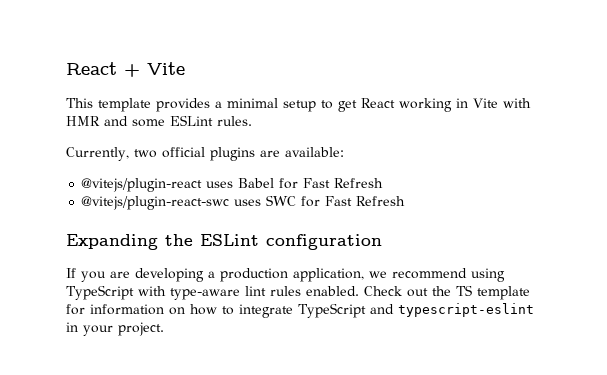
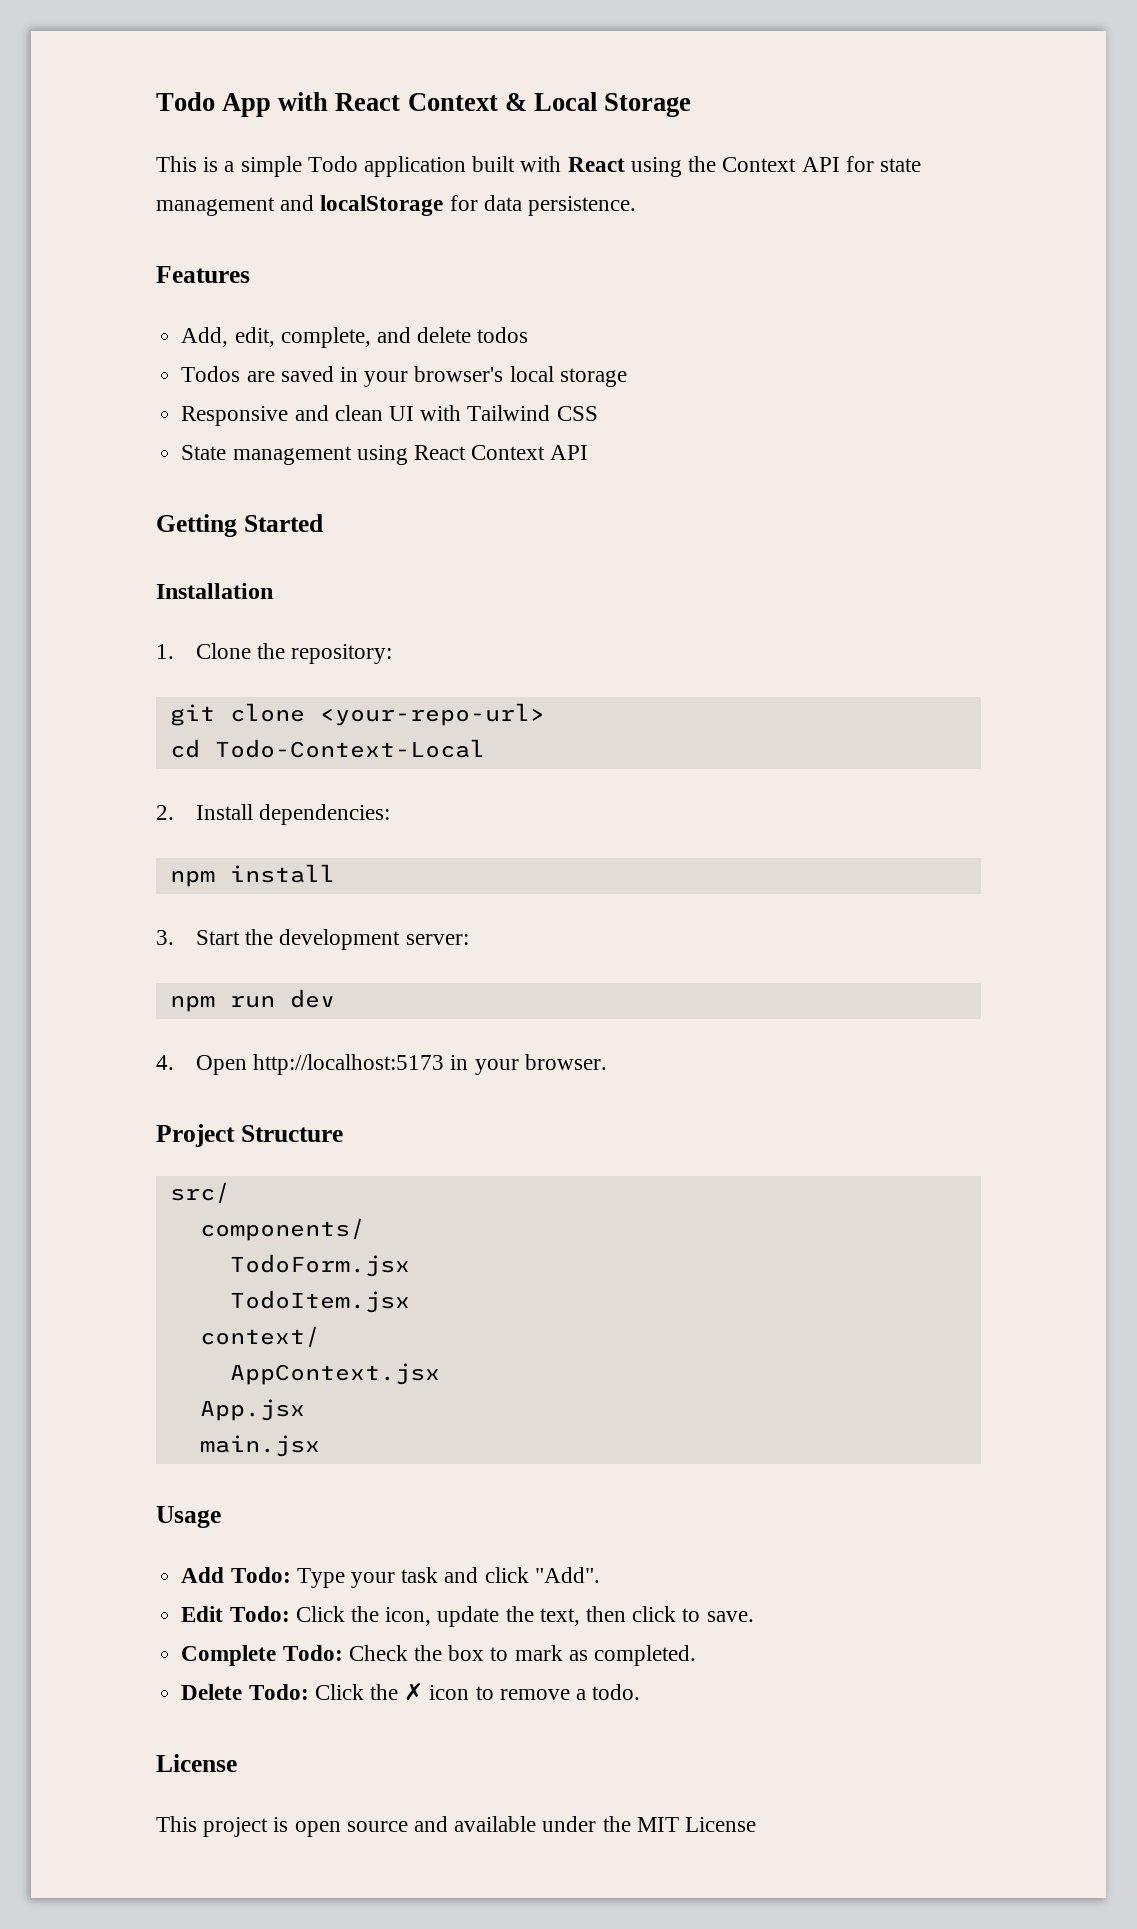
- React + Vite
- This template provides a minimal setup to get React working in Vite with HMR and some ESLint rules.
- Currently, two official plugins are available:
- @vitejs/plugin-react uses Babel for Fast Refresh
- @vitejs/plugin-react-swc uses SWC for Fast Refresh
- Expanding the ESLint configuration
- If you are developing a production application, we recommend using TypeScript with type-aware lint rules enabled. Check out the TS template for information on how to integrate TypeScript and typescript-eslint in your project.
+ Todo App with React Context & Local Storage
+ This is a simple Todo application built with React using the Context API for state management and localStorage for data persistence.
+ Features
+ Add, edit, complete, and delete todos
+ Todos are saved in your browser's local storage
+ Responsive and clean UI with Tailwind CSS
+ State management using React Context API
+ Getting Started
+ Installation
+ 1. Clone the repository:
+ git clone <your-repo-url>
+ cd Todo-Context-Local
+ 2. Install dependencies:
+ npm install
+ 3. Start the development server:
+ npm run dev
+ 4. Open http://localhost:5173 in your browser.
+ Project Structure
+ src/
+ components/
+ TodoForm.jsx
+ TodoItem.jsx
+ context/
+ AppContext.jsx
+ App.jsx
+ main.jsx
+ Usage
+ Add Todo: Type your task and click "Add".
+ Edit Todo: Click the icon, update the text, then click to save.
+ Complete Todo: Check the box to mark as completed.
+ Delete Todo: Click the ✗ icon to remove a todo.
+ License
+ This project is open source and available under the MIT License

